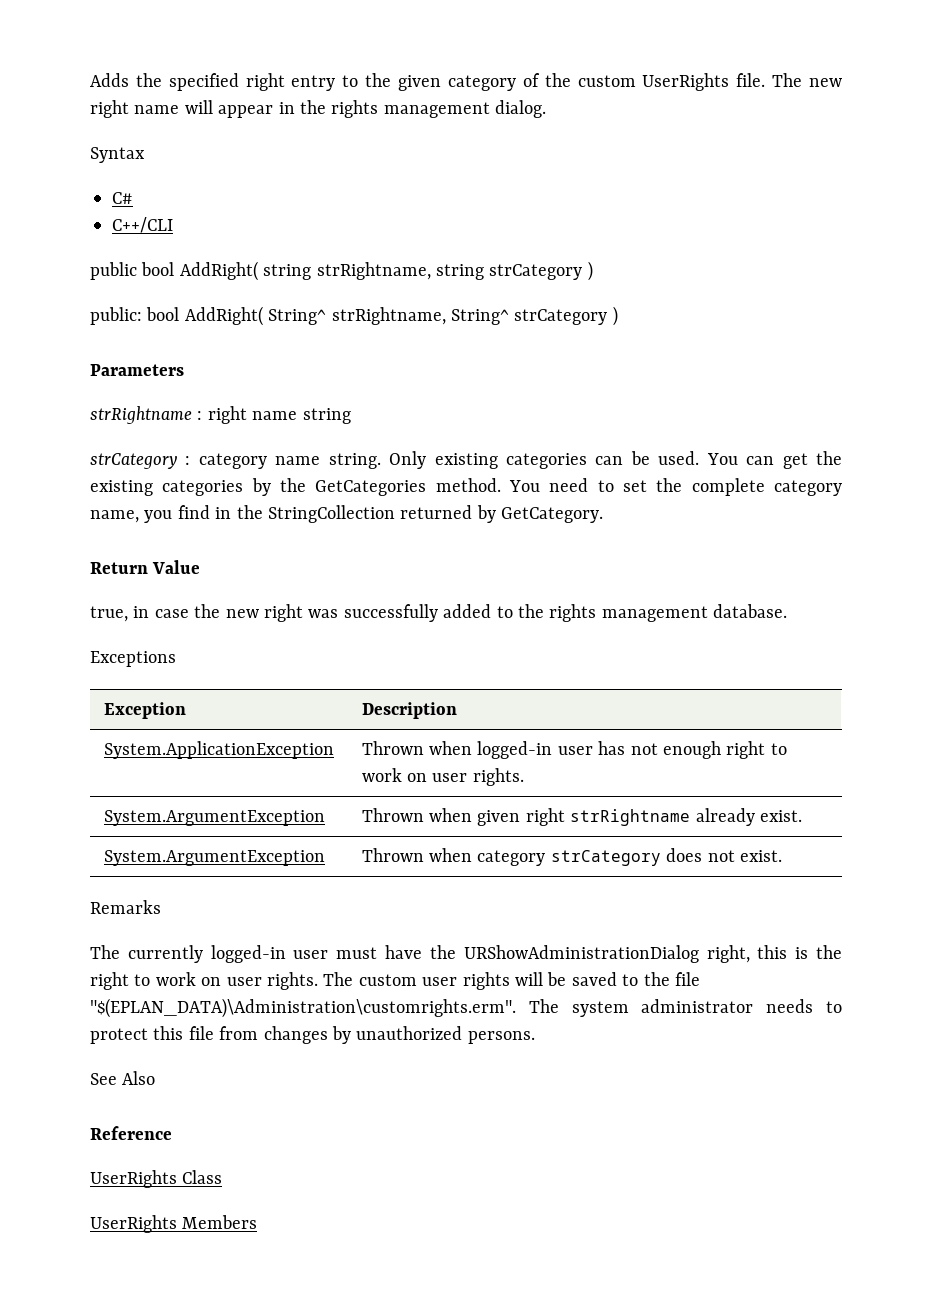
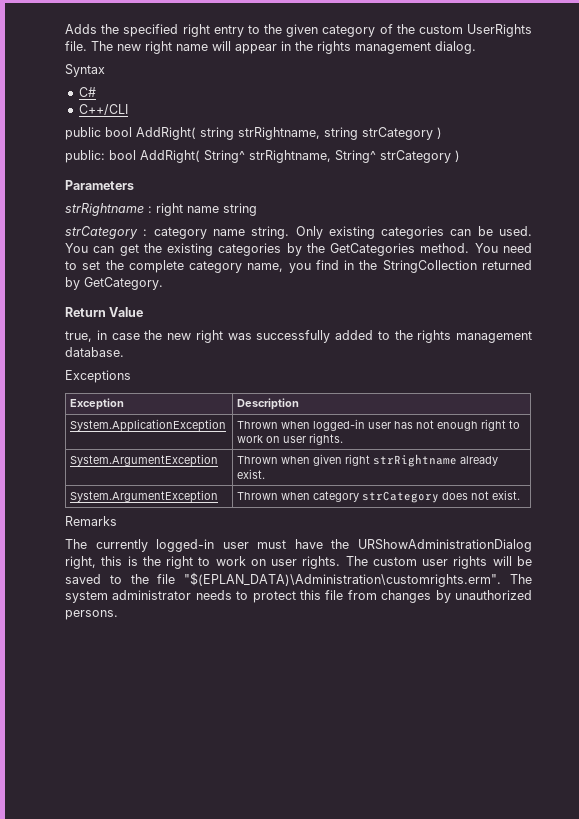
- See Also
- Reference
- UserRights Class
- UserRights Members

